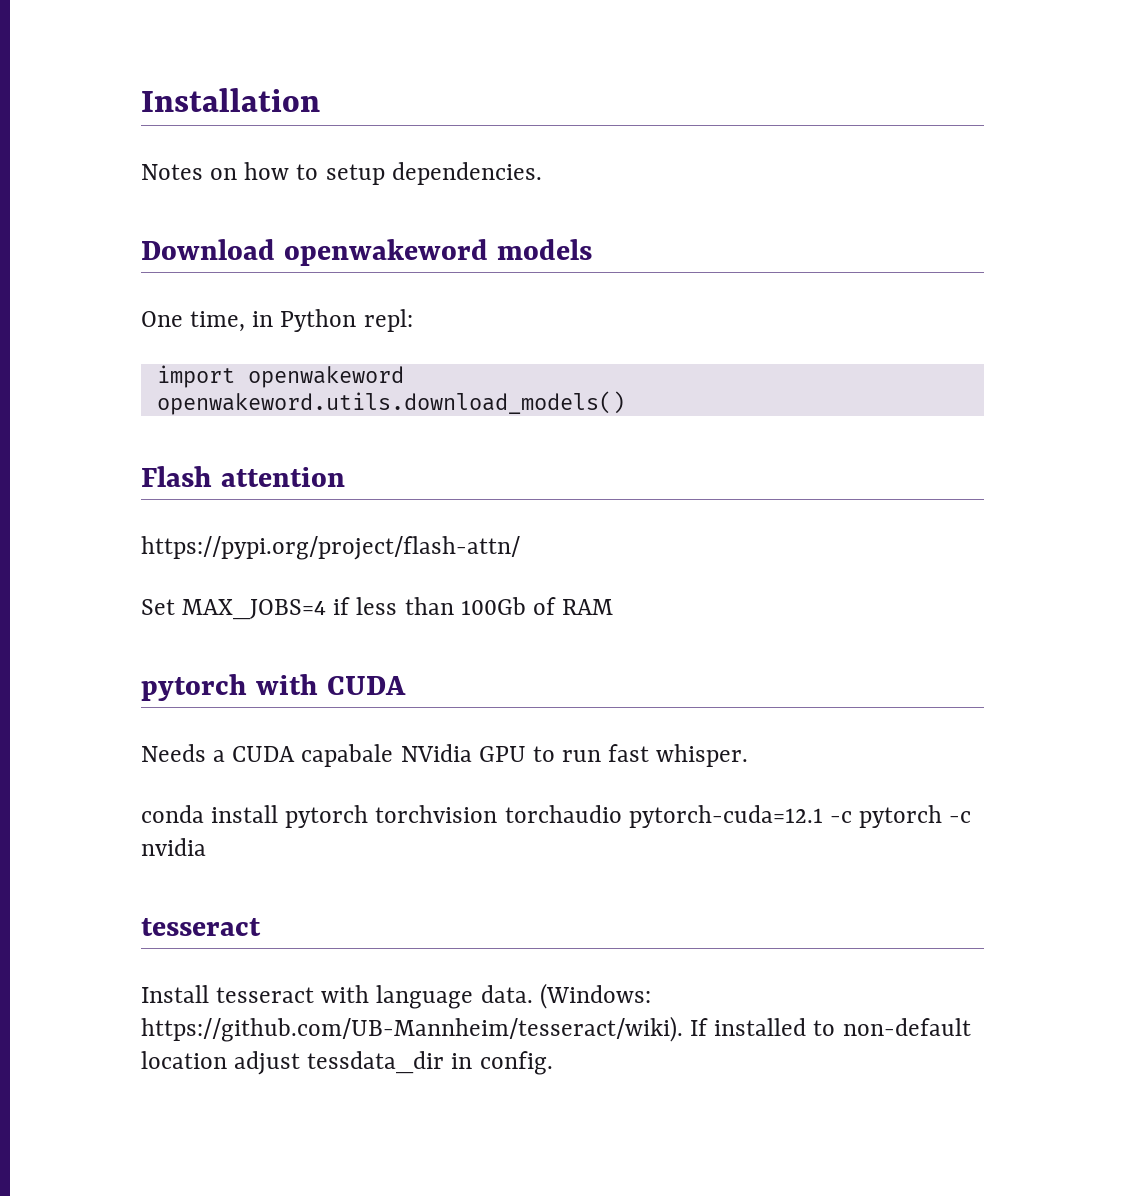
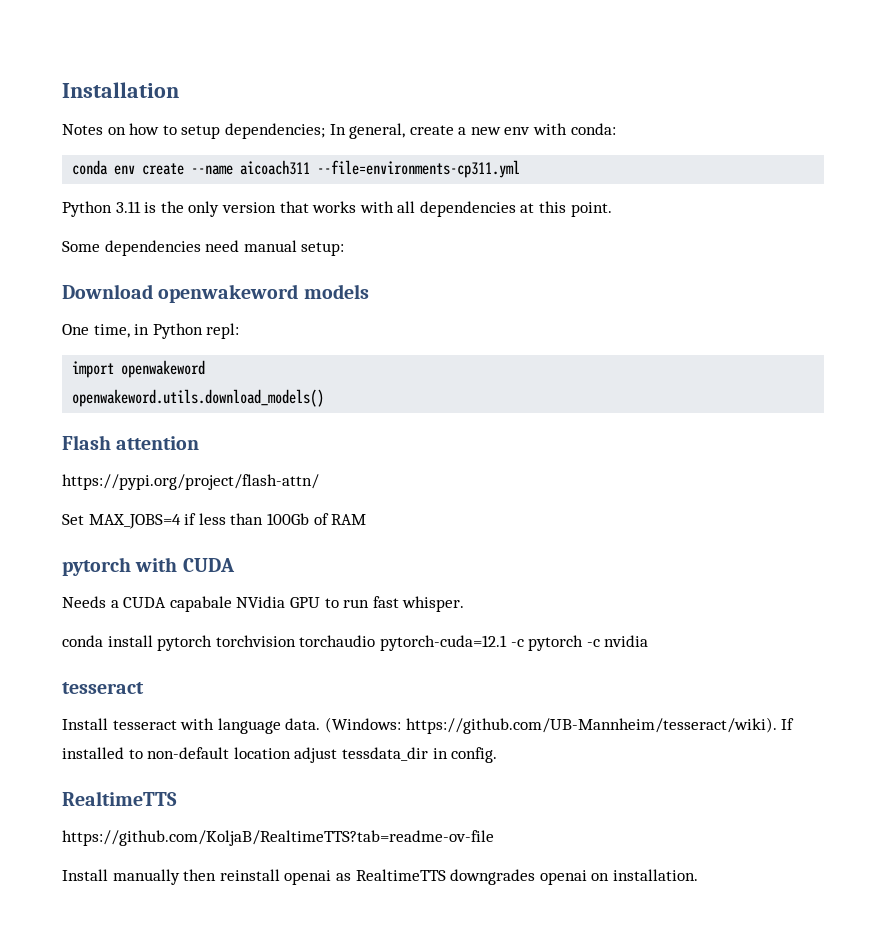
- Notes on how to setup dependencies.
+ Notes on how to setup dependencies; In general, create a new env with conda:
+ conda env create --name aicoach311 --file=environments-cp311.yml
+ Python 3.11 is the only version that works with all dependencies at this point.
+ Some dependencies need manual setup:
  (Windows: https://github.com/UB-Mannheim/tesseract/wiki). If installed to non-default location adjust tessdata_dir in config.
+ RealtimeTTS
+ https://github.com/KoljaB/RealtimeTTS?tab=readme-ov-file
+ Install manually then reinstall openai as RealtimeTTS downgrades openai on installation.

